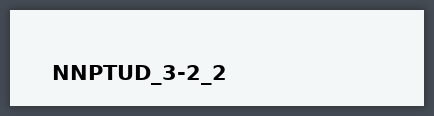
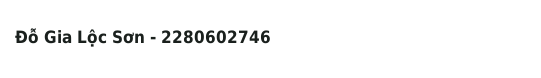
- NNPTUD_3-2_2
+ Đỗ Gia Lộc Sơn - 2280602746

